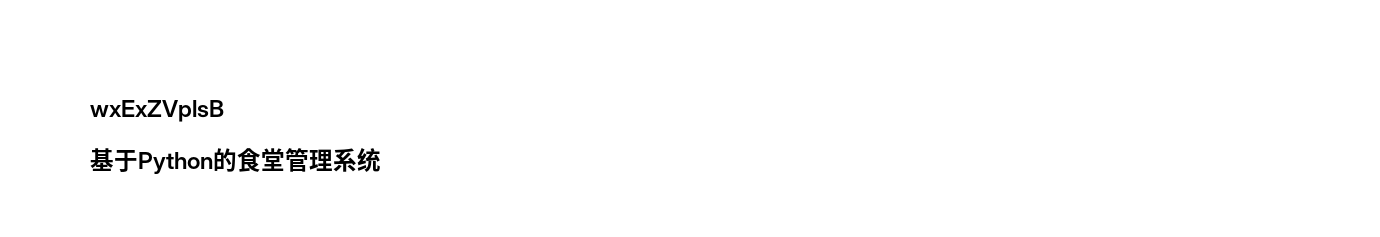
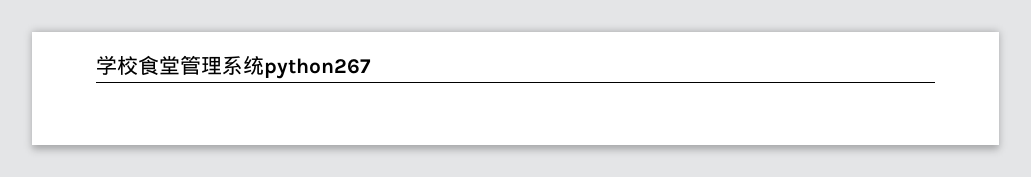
- wxExZVplsB
- 基于Python的食堂管理系统
+ 学校食堂管理系统python267

